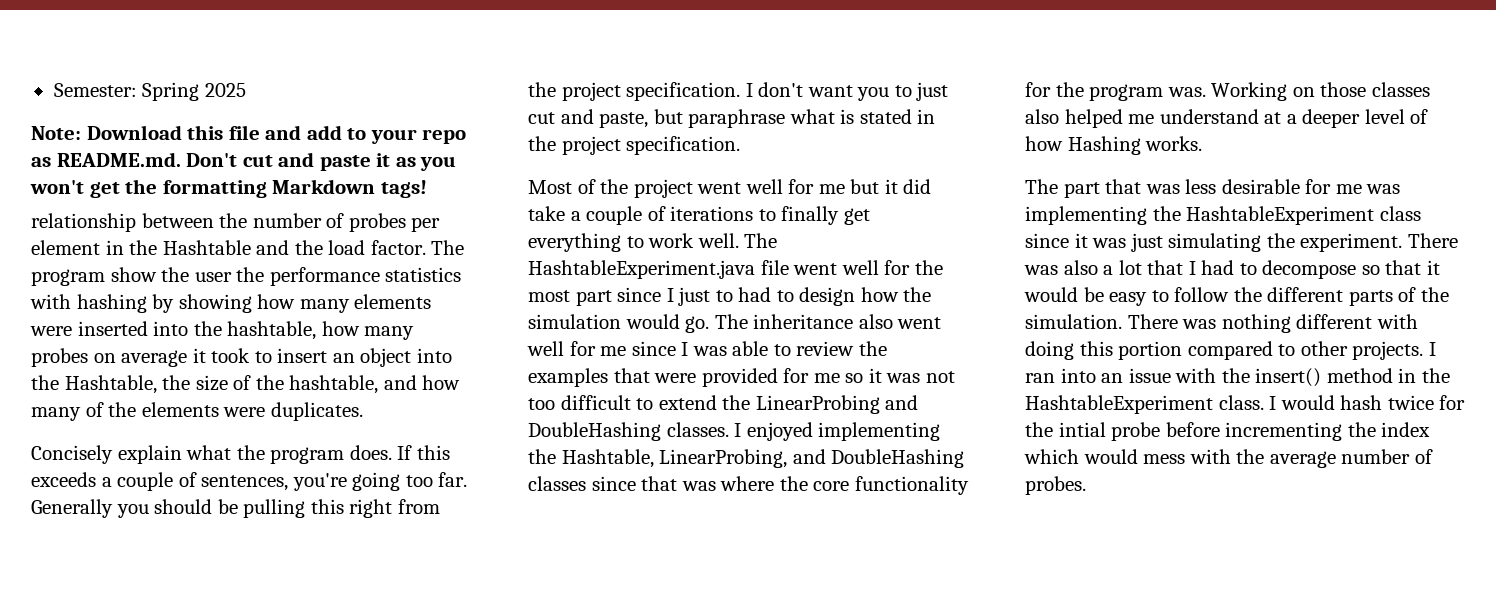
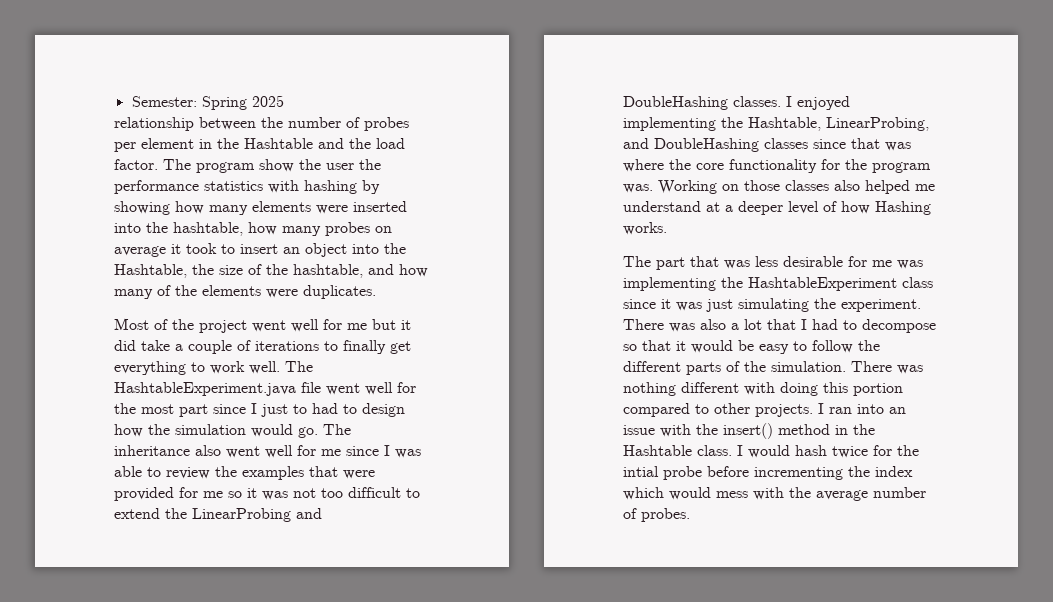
- Note: Download this file and add to your repo as README.md. Don't cut and paste it as you won't get the formatting Markdown tags!
- Concisely explain what the program does. If this exceeds a couple of sentences, you're going too far. Generally you should be pulling this right from the project specification. I don't want you to just cut and paste, but paraphrase what is stated in the project specification.
- I ran into an issue with the insert() method in the HashtableExperiment class.
+ I ran into an issue with the insert() method in the Hashtable class.

